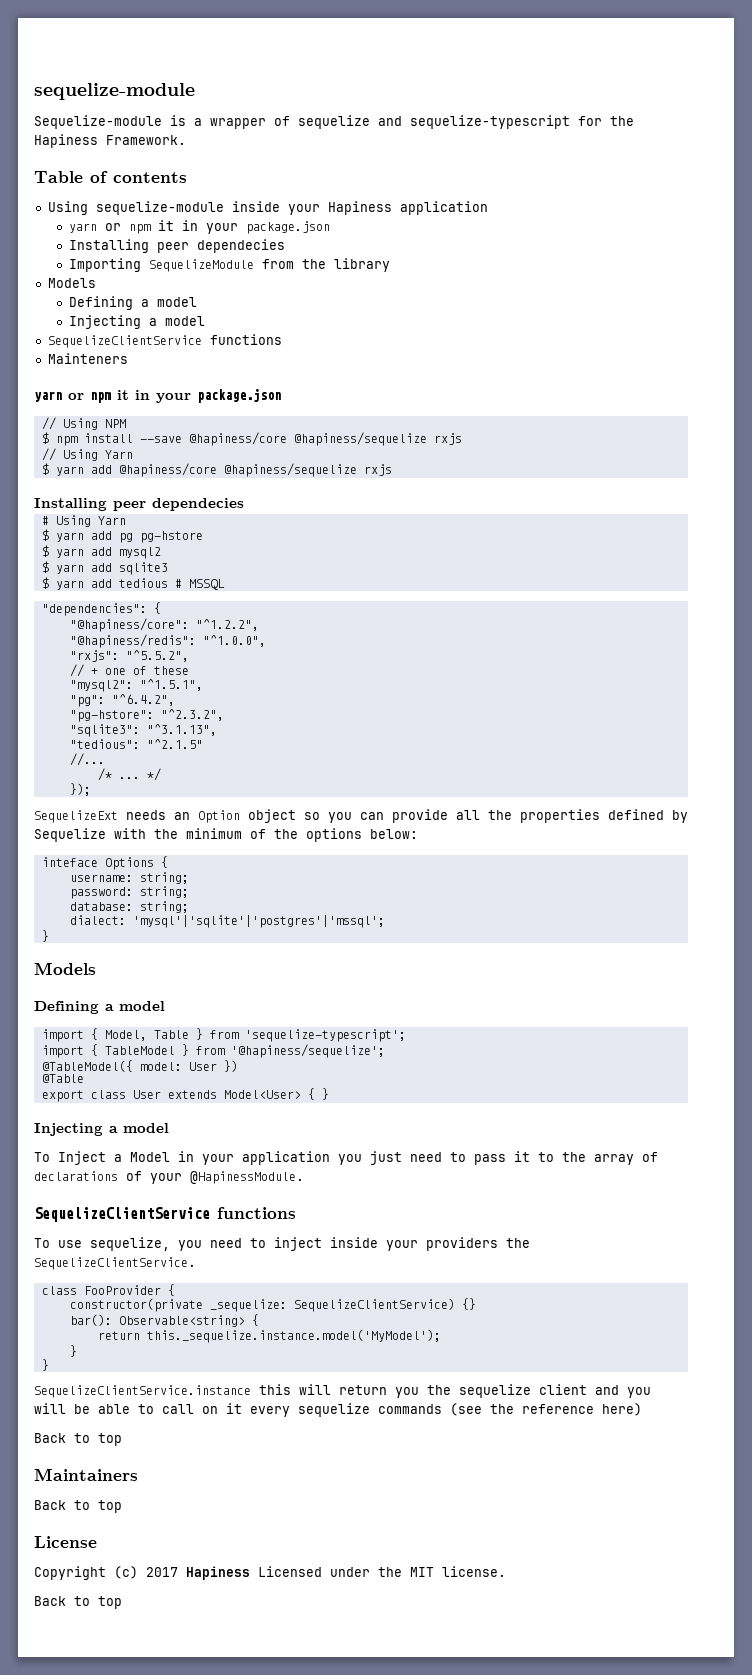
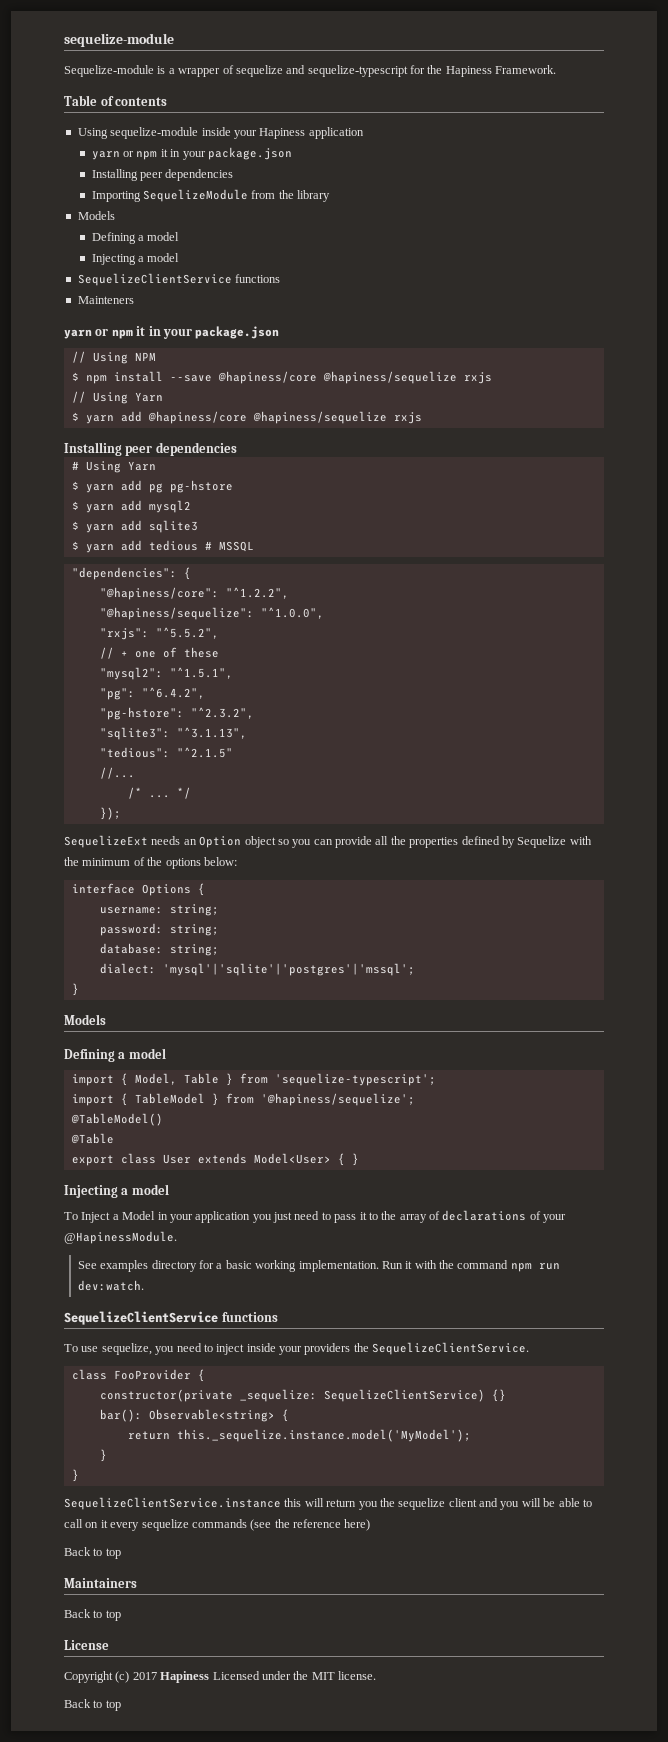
  Using sequelize-module inside your Hapiness application
  yarn or npm it in your package.json
- Installing peer dependecies
+ Installing peer dependencies
  $ yarn add @hapiness/core @hapiness/sequelize rxjs
- Installing peer dependecies
+ Installing peer dependencies
- "@hapiness/redis": "^1.0.0",
+ "@hapiness/sequelize": "^1.0.0",
- inteface Options {
+ interface Options {
- @TableModel({ model: User })
+ @TableModel()
+ See examples directory for a basic working implementation. Run it with the command npm run dev:watch.

